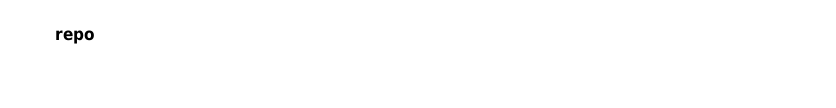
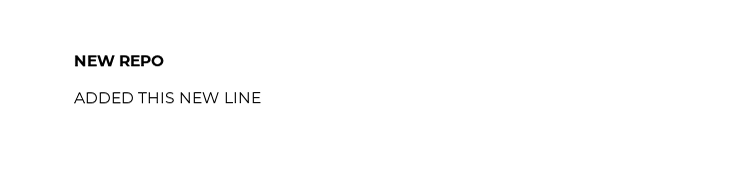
- repo
+ NEW REPO
+ ADDED THIS NEW LINE

